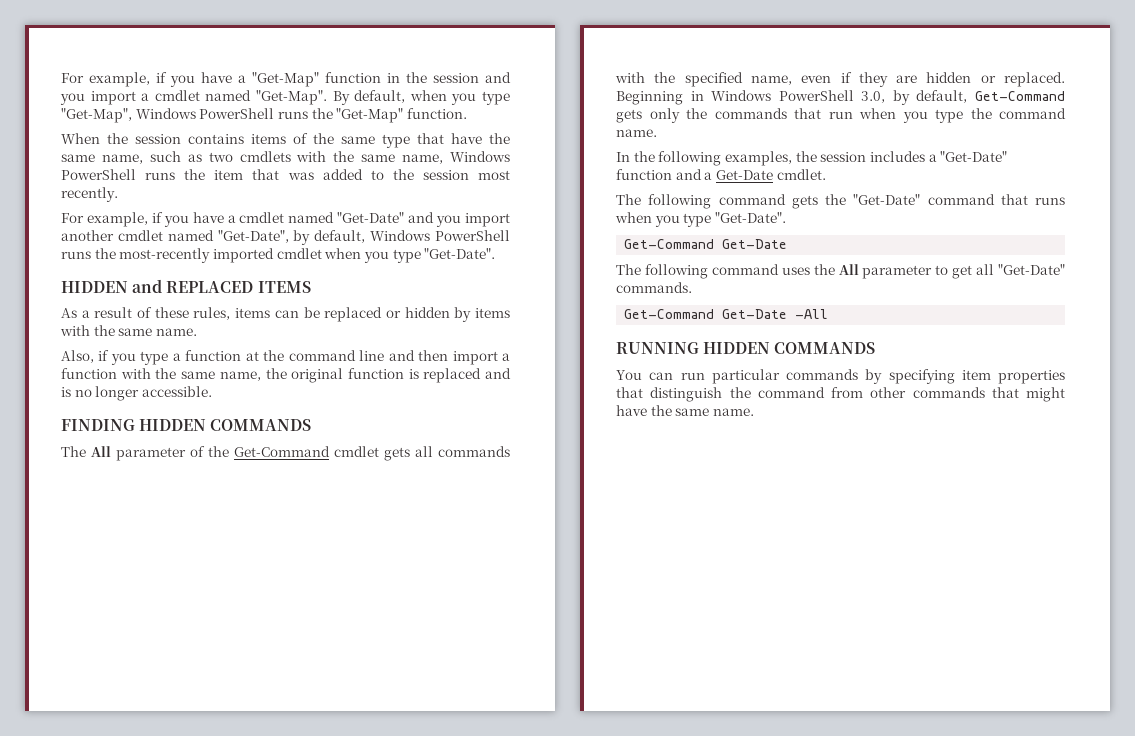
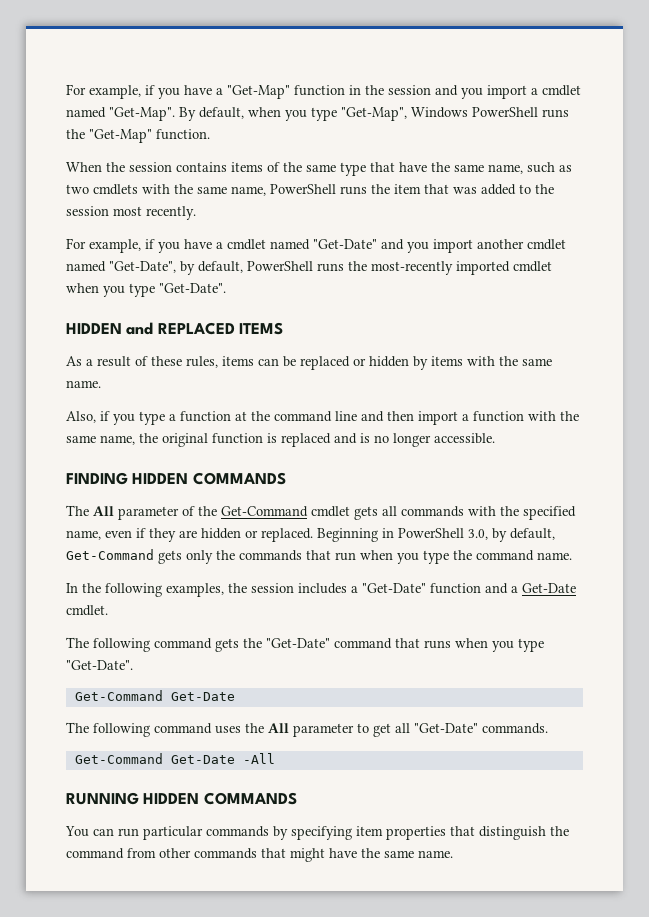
- When the session contains items of the same type that have the same name, such as two cmdlets with the same name, Windows PowerShell runs the item that was added to the session most recently.
+ When the session contains items of the same type that have the same name, such as two cmdlets with the same name, PowerShell runs the item that was added to the session most recently.
- For example, if you have a cmdlet named "Get-Date" and you import another cmdlet named "Get-Date", by default, Windows PowerShell runs the most-recently imported cmdlet when you type "Get-Date".
+ For example, if you have a cmdlet named "Get-Date" and you import another cmdlet named "Get-Date", by default, PowerShell runs the most-recently imported cmdlet when you type "Get-Date".
- Beginning in Windows PowerShell 3.0, by default, Get-Command gets only the commands that run when you type the command name.
+ Beginning in PowerShell 3.0, by default, Get-Command gets only the commands that run when you type the command name.

